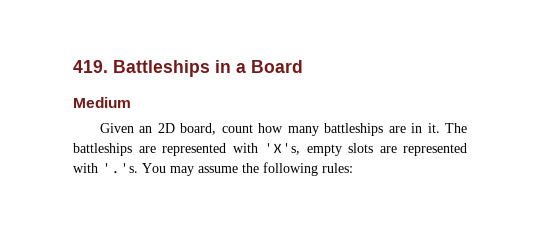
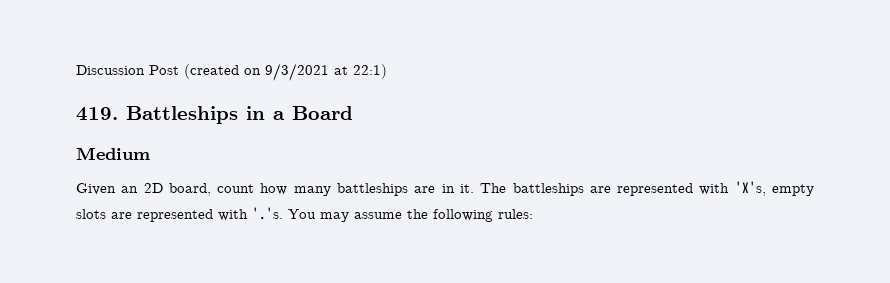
+ Discussion Post (created on 9/3/2021 at 22:1)

